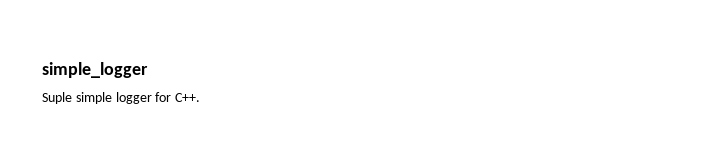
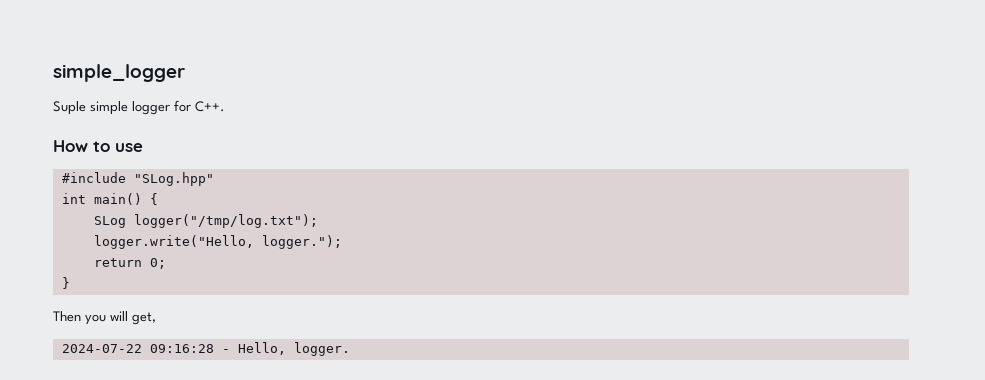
+ How to use
+ #include "SLog.hpp"
+ int main() {
+ SLog logger("/tmp/log.txt");
+ logger.write("Hello, logger.");
+ return 0;
+ }
+ Then you will get,
+ 2024-07-22 09:16:28 - Hello, logger.

